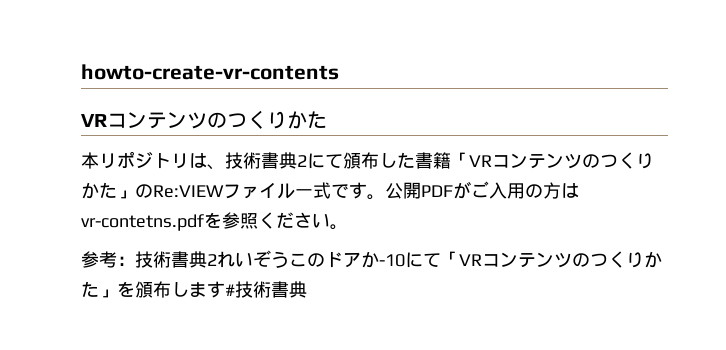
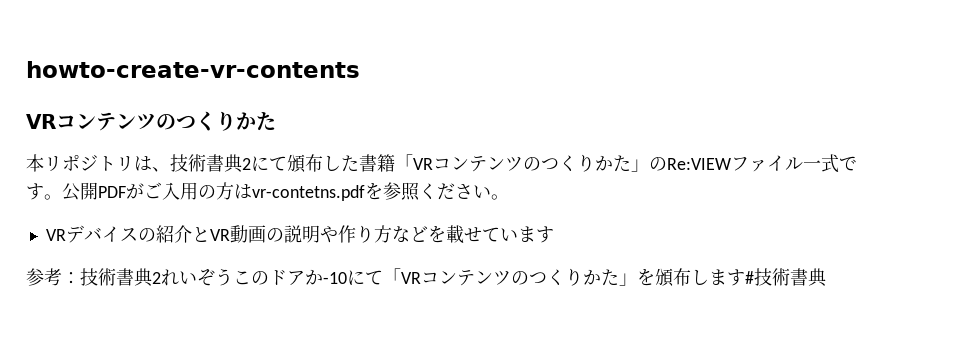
+ VRデバイスの紹介とVR動画の説明や作り方などを載せています

